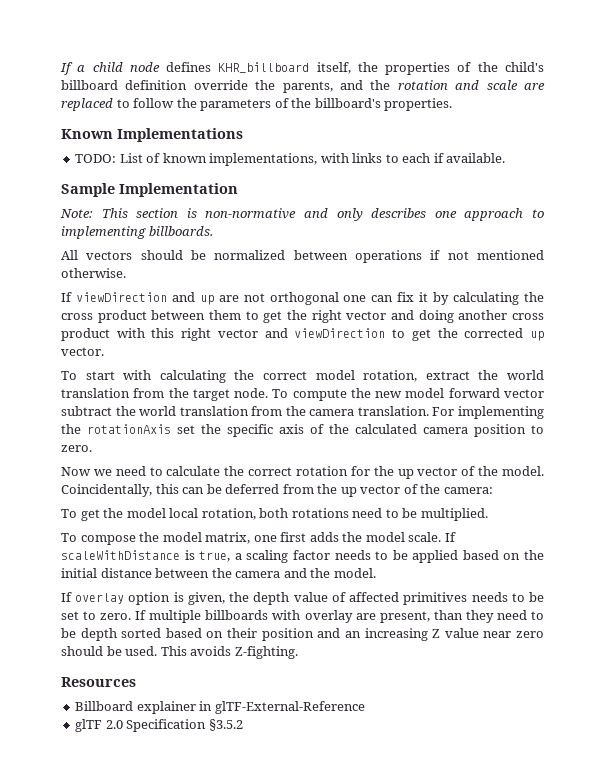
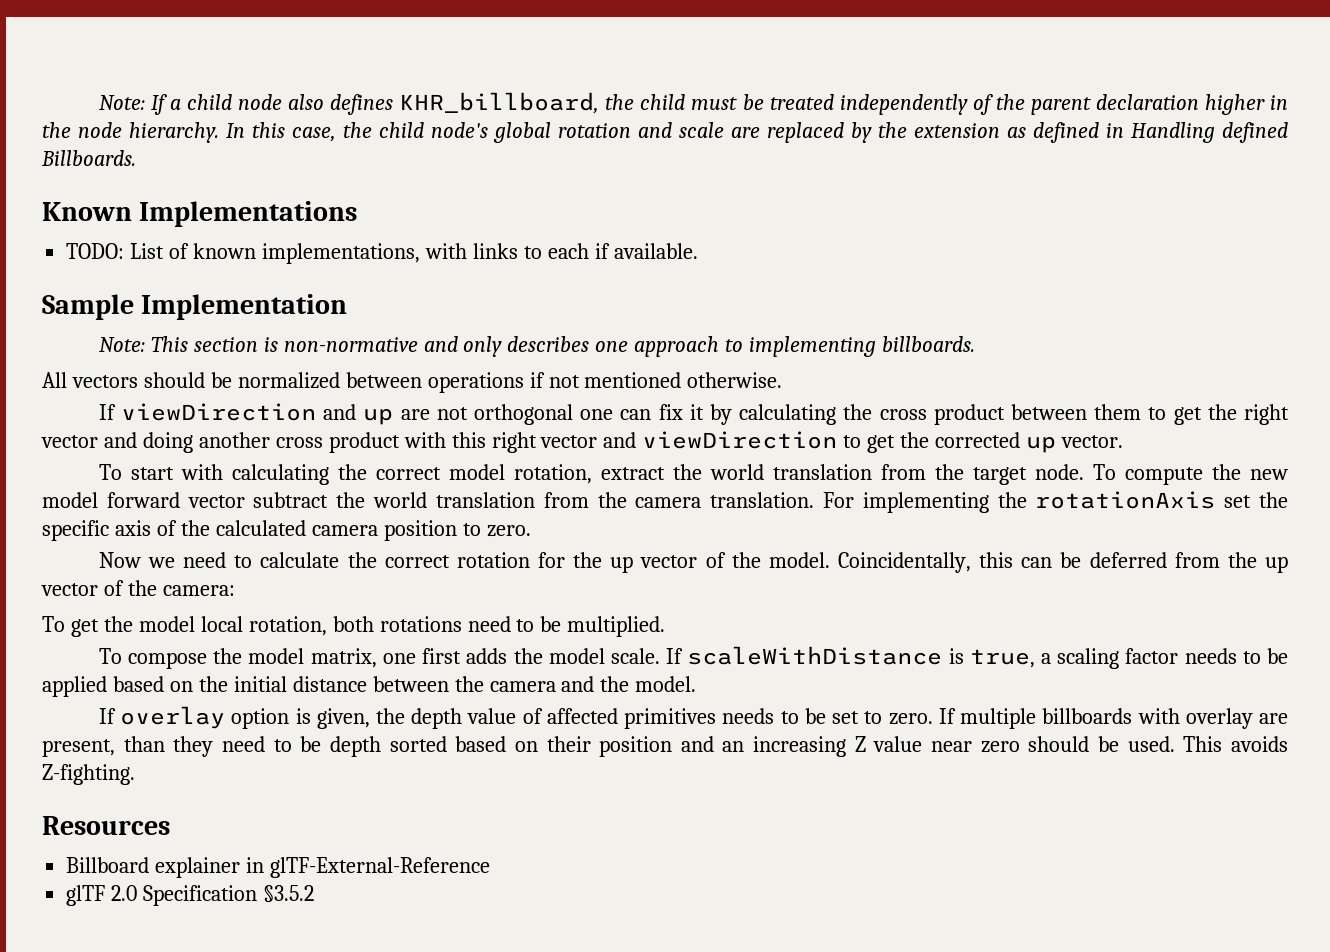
- If a child node defines KHR_billboard itself, the properties of the child's billboard definition override the parents, and the rotation and scale are replaced to follow the parameters of the billboard's properties.
+ Note: If a child node also defines KHR_billboard, the child must be treated independently of the parent declaration higher in the node hierarchy. In this case, the child node's global rotation and scale are replaced by the extension as defined in Handling defined Billboards.

